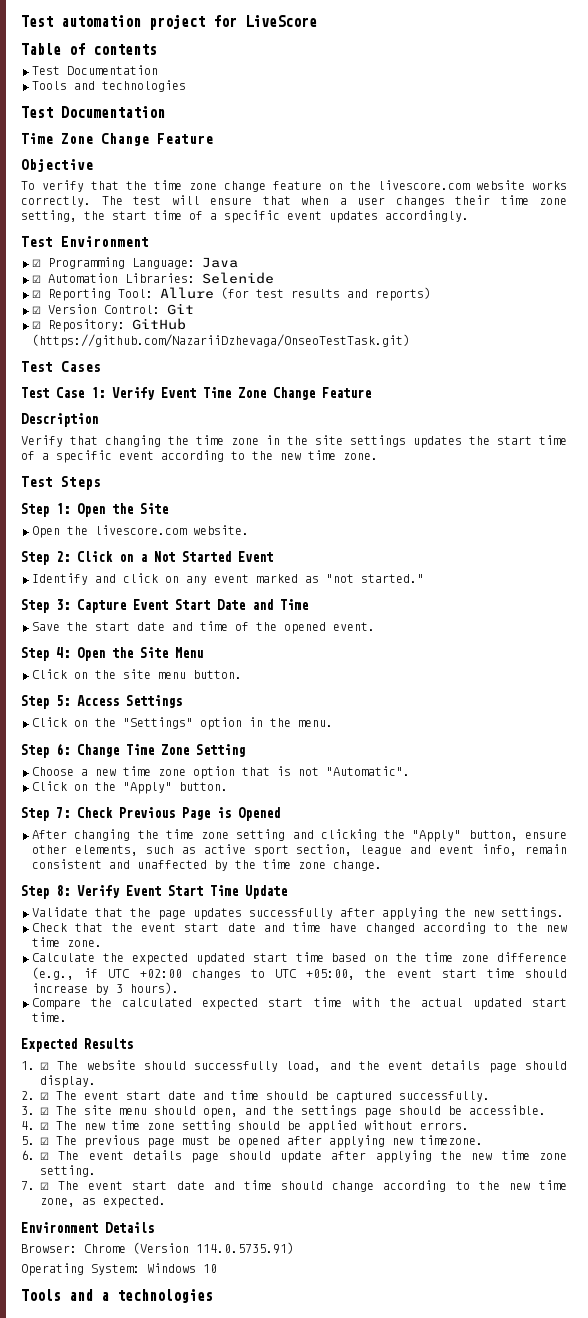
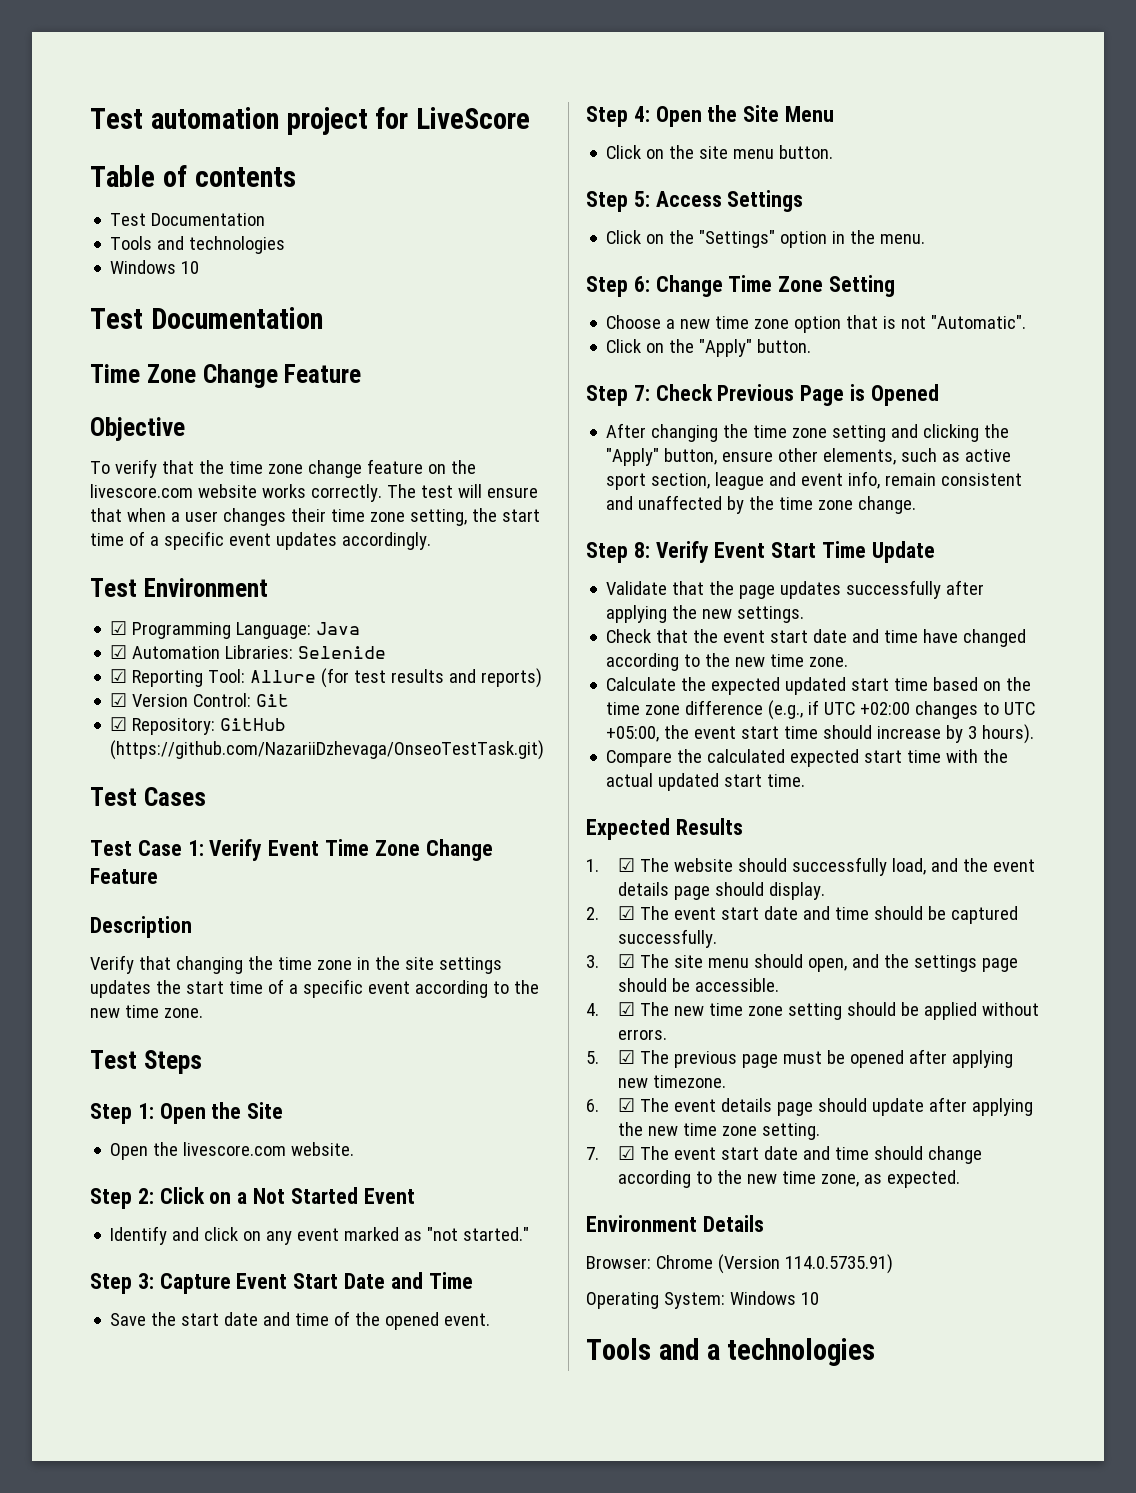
  Tools and technologies
+ Windows 10

